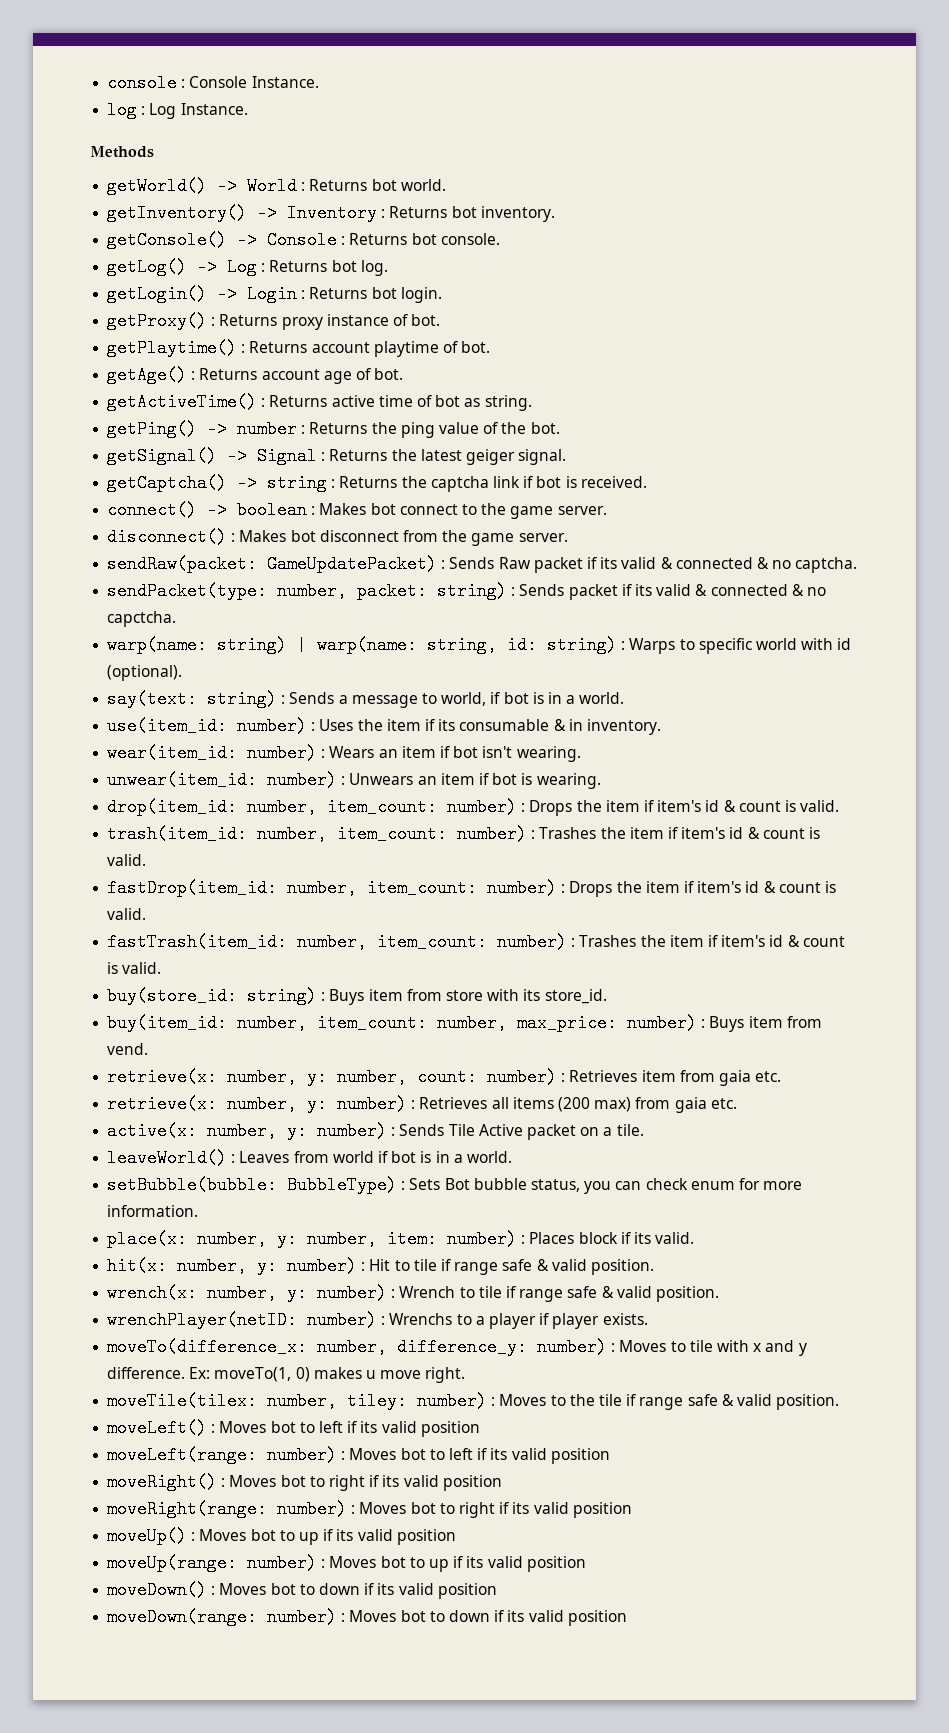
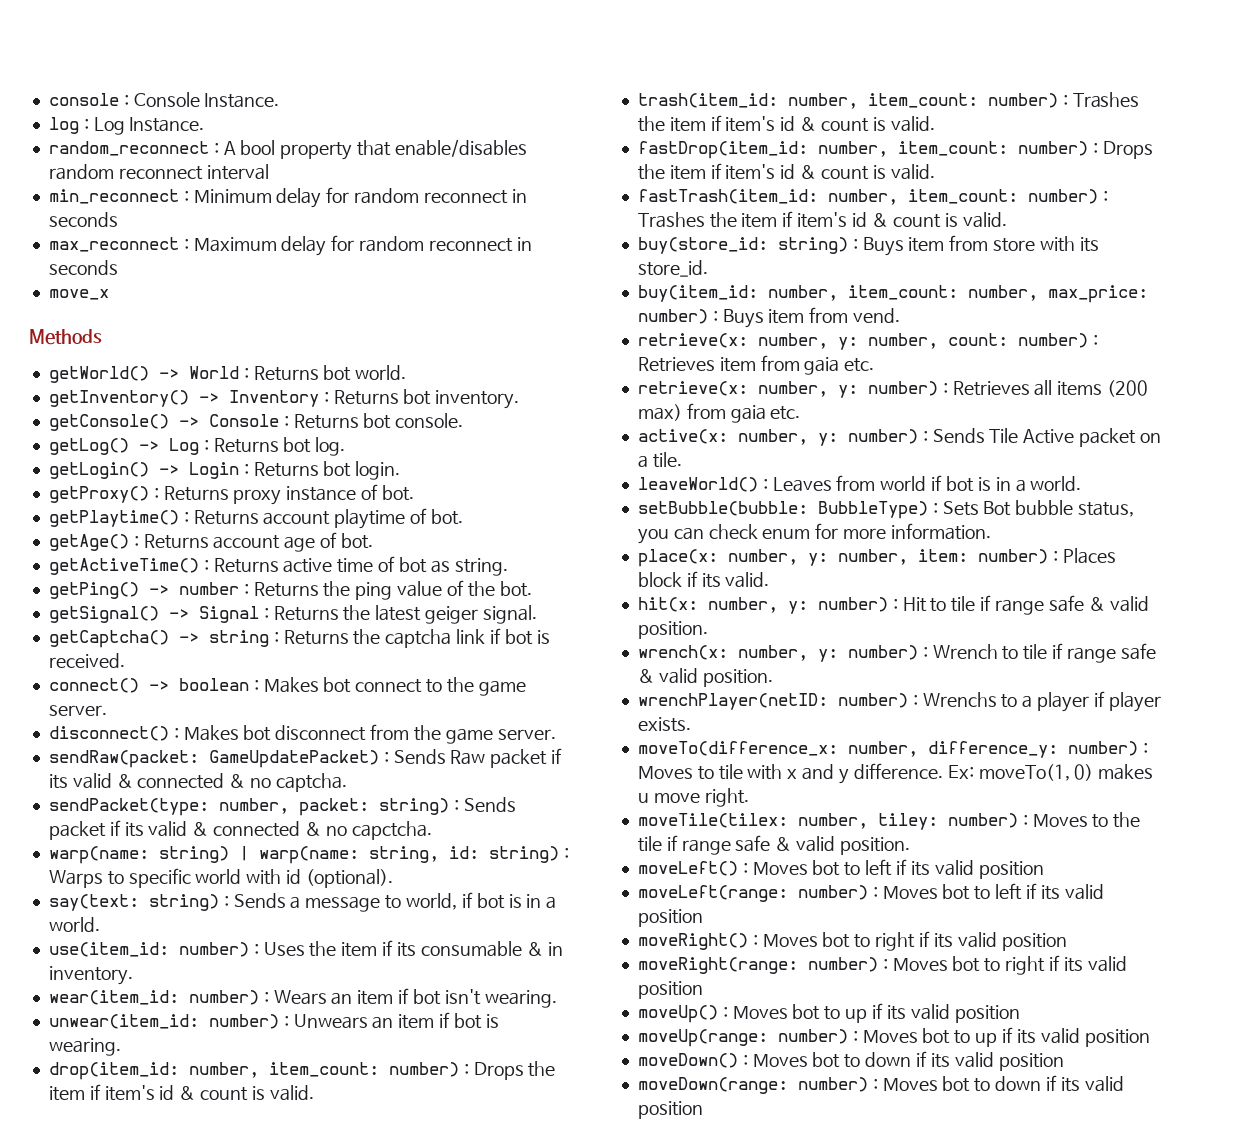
+ random_reconnect : A bool property that enable/disables random reconnect interval
+ min_reconnect : Minimum delay for random reconnect in seconds
+ max_reconnect : Maximum delay for random reconnect in seconds
+ move_x

